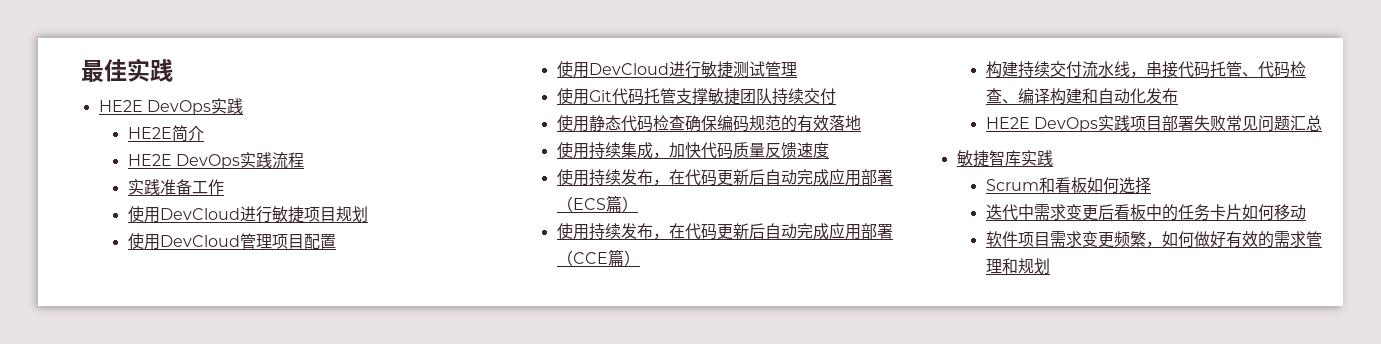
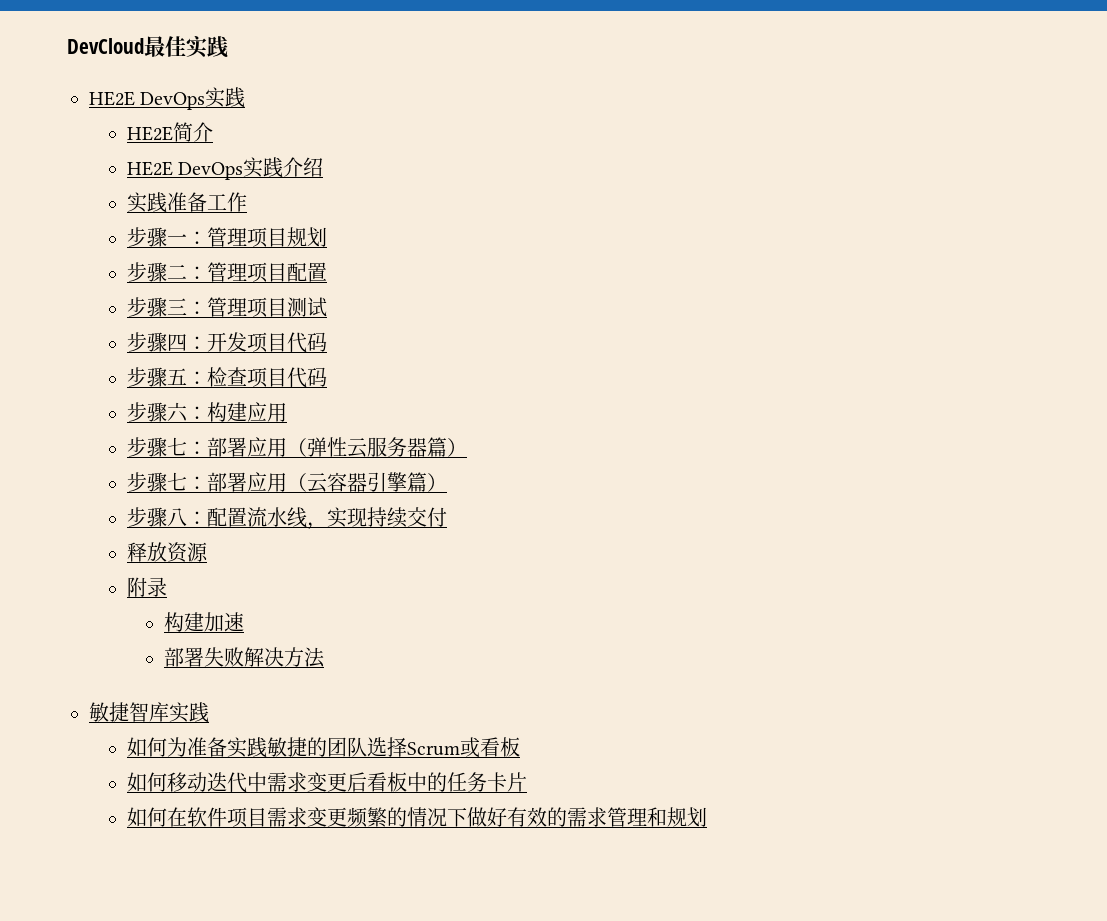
- 最佳实践
+ DevCloud最佳实践
- HE2E DevOps实践流程
+ HE2E DevOps实践介绍
- 使用DevCloud进行敏捷项目规划
+ 步骤一：管理项目规划
- 使用DevCloud管理项目配置
+ 步骤二：管理项目配置
- 使用DevCloud进行敏捷测试管理
- 使用Git代码托管支撑敏捷团队持续交付
- 使用静态代码检查确保编码规范的有效落地
- 使用持续集成，加快代码质量反馈速度
- 使用持续发布，在代码更新后自动完成应用部署（ECS篇）
- 使用持续发布，在代码更新后自动完成应用部署（CCE篇）
- 构建持续交付流水线，串接代码托管、代码检查、编译构建和自动化发布
- HE2E DevOps实践项目部署失败常见问题汇总
+ 步骤三：管理项目测试
+ 步骤四：开发项目代码
+ 步骤五：检查项目代码
+ 步骤六：构建应用
+ 步骤七：部署应用（弹性云服务器篇）
+ 步骤七：部署应用（云容器引擎篇）
+ 步骤八：配置流水线，实现持续交付
+ 释放资源
+ 附录
+ 构建加速
+ 部署失败解决方法
  敏捷智库实践
- Scrum和看板如何选择
- 迭代中需求变更后看板中的任务卡片如何移动
- 软件项目需求变更频繁，如何做好有效的需求管理和规划
+ 如何为准备实践敏捷的团队选择Scrum或看板
+ 如何移动迭代中需求变更后看板中的任务卡片
+ 如何在软件项目需求变更频繁的情况下做好有效的需求管理和规划

